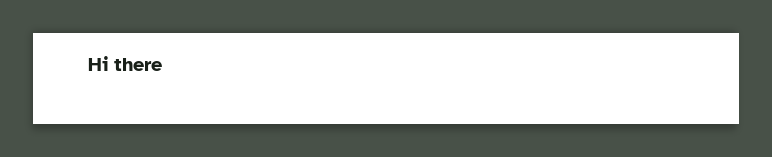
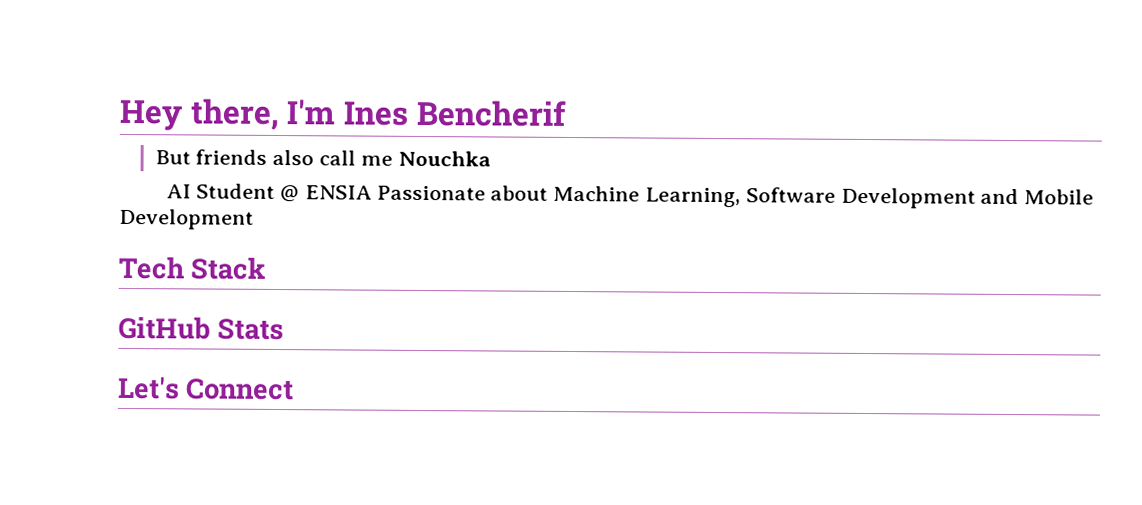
- Hi there
+ Hey there, I'm Ines Bencherif
+ But friends also call me Nouchka
+ AI Student @ ENSIA Passionate about Machine Learning, Software Development and Mobile Development
+ Tech Stack
+ GitHub Stats
+ Let's Connect

